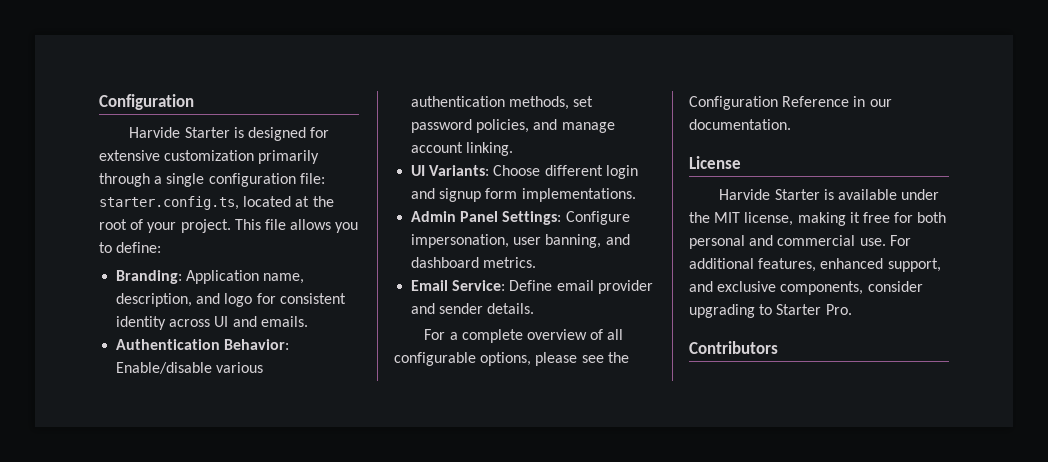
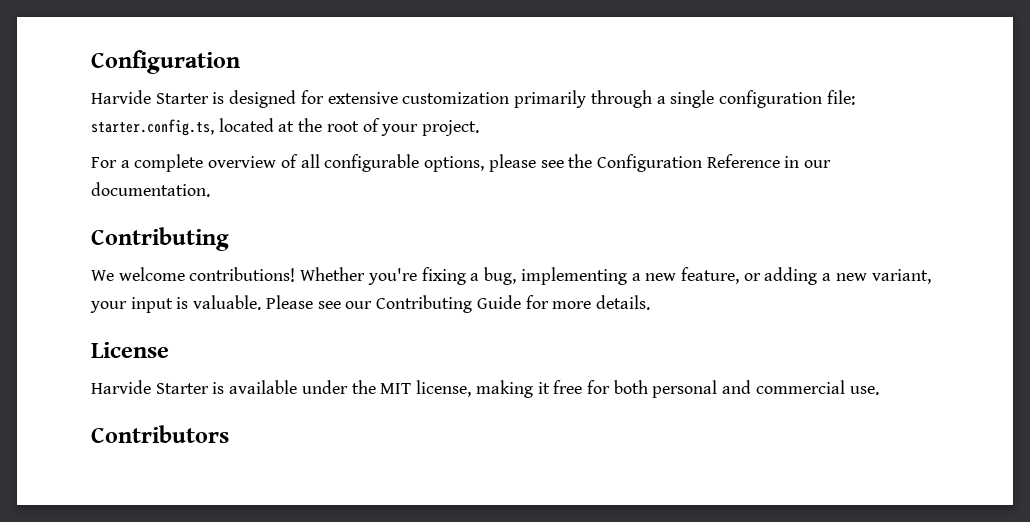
- This file allows you to define:
- Branding: Application name, description, and logo for consistent identity across UI and emails.
- Authentication Behavior: Enable/disable various authentication methods, set password policies, and manage account linking.
- UI Variants: Choose different login and signup form implementations.
- Admin Panel Settings: Configure impersonation, user banning, and dashboard metrics.
- Email Service: Define email provider and sender details.
  For a complete overview of all configurable options, please see the Configuration Reference in our documentation.
+ Contributing
+ We welcome contributions! Whether you're fixing a bug, implementing a new feature, or adding a new variant, your input is valuable. Please see our Contributing Guide for more details.
- For additional features, enhanced support, and exclusive components, consider upgrading to Starter Pro.

